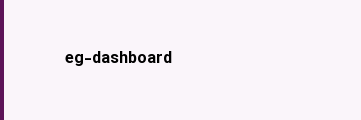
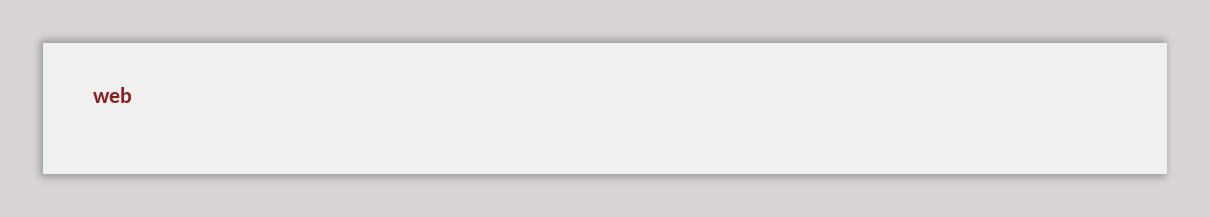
- eg-dashboard
+ web

